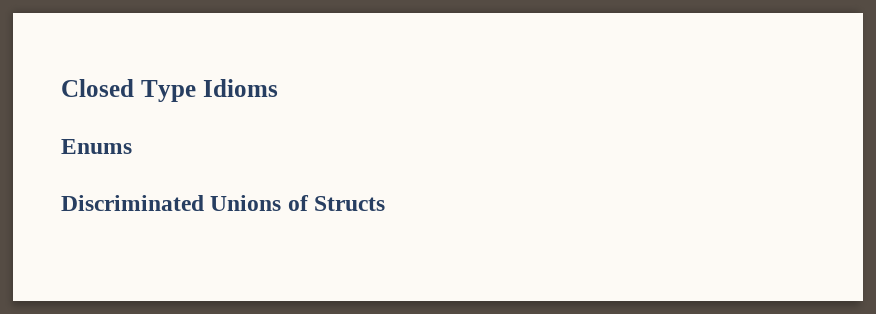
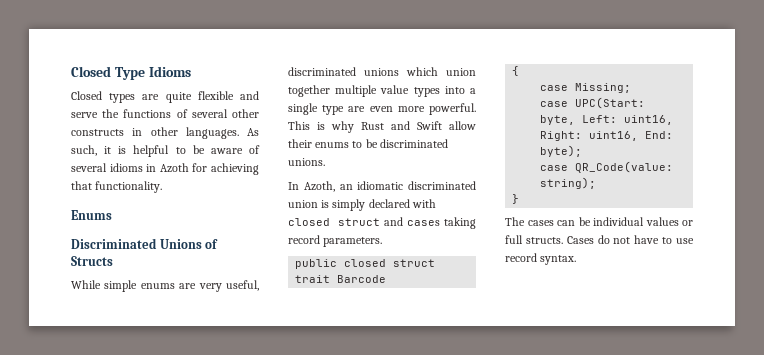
+ Closed types are quite flexible and serve the functions of several other constructs in other languages. As such, it is helpful to be aware of several idioms in Azoth for achieving that functionality.
+ While simple enums are very useful, discriminated unions which union together multiple value types into a single type are even more powerful. This is why Rust and Swift allow their enums to be discriminated unions.
+ In Azoth, an idiomatic discriminated union is simply declared with closed struct and cases taking record parameters.
+ public closed struct trait Barcode
+ {
+ case Missing;
+ case UPC(Start: byte, Left: uint16, Right: uint16, End: byte);
+ case QR_Code(value: string);
+ }
+ The cases can be individual values or full structs. Cases do not have to use record syntax.

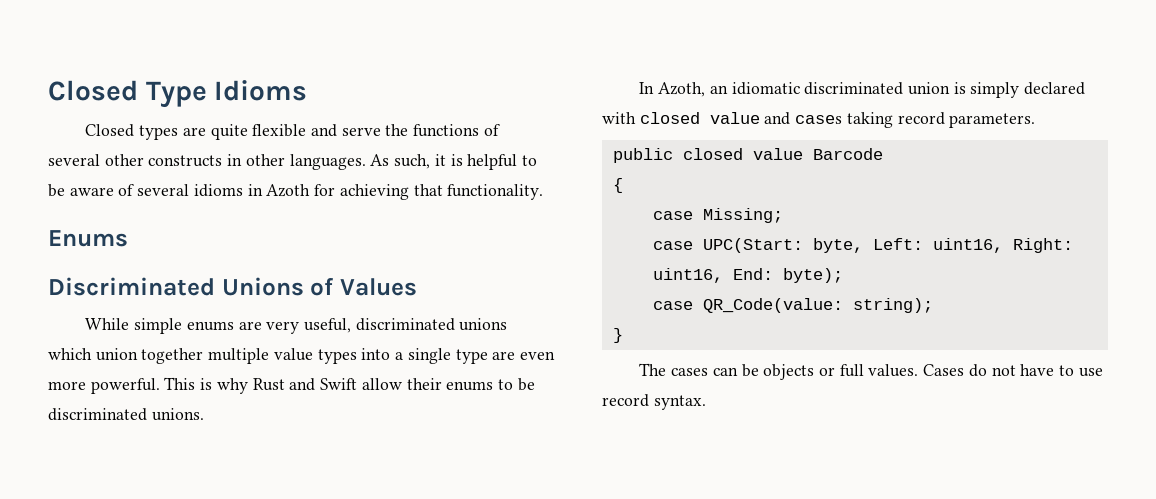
- Discriminated Unions of Structs
+ Discriminated Unions of Values
- In Azoth, an idiomatic discriminated union is simply declared with closed struct and cases taking record parameters.
+ In Azoth, an idiomatic discriminated union is simply declared with closed value and cases taking record parameters.
- public closed struct trait Barcode
+ public closed value Barcode
- The cases can be individual values or full structs.
+ The cases can be objects or full values.

